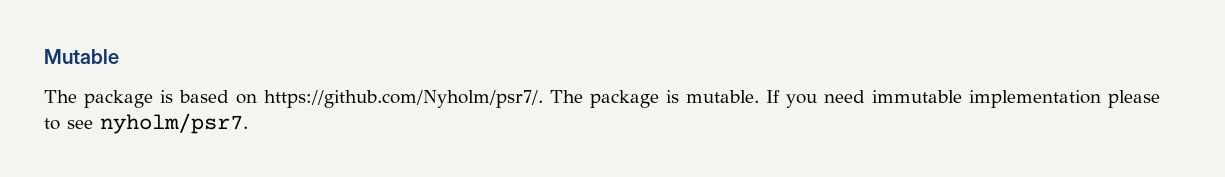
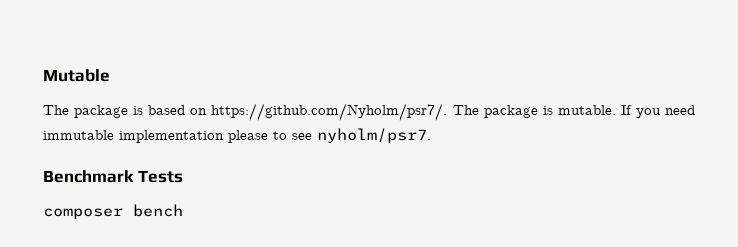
+ Benchmark Tests
+ composer bench

